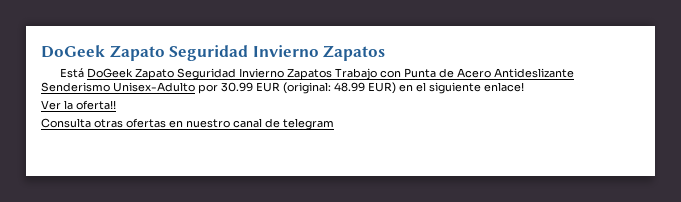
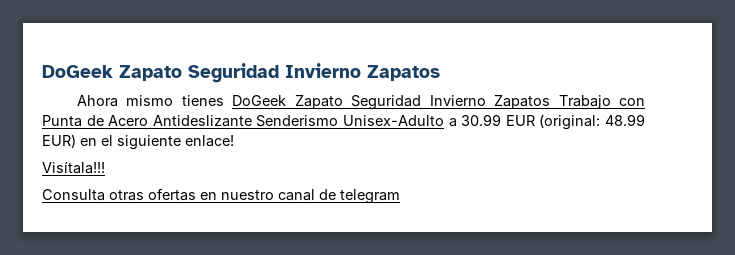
- Está DoGeek Zapato Seguridad Invierno Zapatos Trabajo con Punta de Acero Antideslizante Senderismo Unisex-Adulto por 30.99 EUR (original: 48.99 EUR) en el siguiente enlace!
+ Ahora mismo tienes DoGeek Zapato Seguridad Invierno Zapatos Trabajo con Punta de Acero Antideslizante Senderismo Unisex-Adulto a 30.99 EUR (original: 48.99 EUR) en el siguiente enlace!
- Ver la oferta!!
+ Visítala!!!

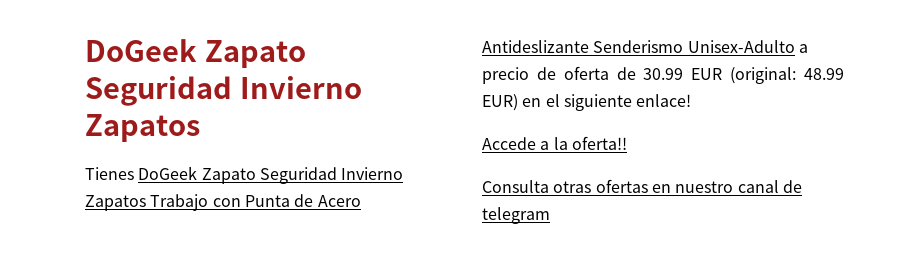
- Ahora mismo tienes DoGeek Zapato Seguridad Invierno Zapatos Trabajo con Punta de Acero Antideslizante Senderismo Unisex-Adulto a 30.99 EUR (original: 48.99 EUR) en el siguiente enlace!
+ Tienes DoGeek Zapato Seguridad Invierno Zapatos Trabajo con Punta de Acero Antideslizante Senderismo Unisex-Adulto a precio de oferta de 30.99 EUR (original: 48.99 EUR) en el siguiente enlace!
- Visítala!!!
+ Accede a la oferta!!

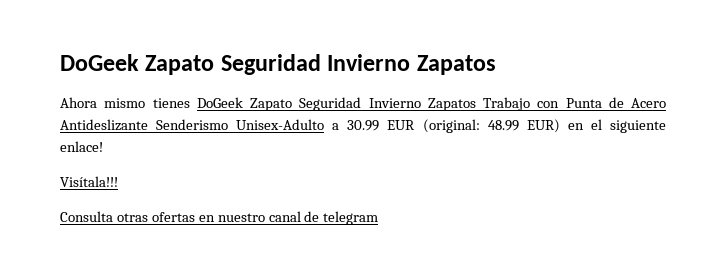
- Tienes DoGeek Zapato Seguridad Invierno Zapatos Trabajo con Punta de Acero Antideslizante Senderismo Unisex-Adulto a precio de oferta de 30.99 EUR (original: 48.99 EUR) en el siguiente enlace!
+ Ahora mismo tienes DoGeek Zapato Seguridad Invierno Zapatos Trabajo con Punta de Acero Antideslizante Senderismo Unisex-Adulto a 30.99 EUR (original: 48.99 EUR) en el siguiente enlace!
- Accede a la oferta!!
+ Visítala!!!

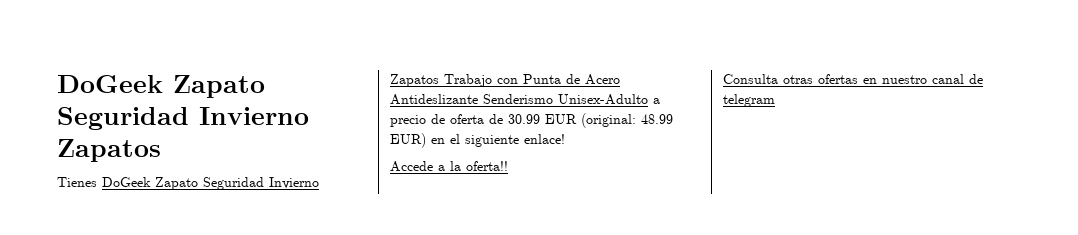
- Ahora mismo tienes DoGeek Zapato Seguridad Invierno Zapatos Trabajo con Punta de Acero Antideslizante Senderismo Unisex-Adulto a 30.99 EUR (original: 48.99 EUR) en el siguiente enlace!
+ Tienes DoGeek Zapato Seguridad Invierno Zapatos Trabajo con Punta de Acero Antideslizante Senderismo Unisex-Adulto a precio de oferta de 30.99 EUR (original: 48.99 EUR) en el siguiente enlace!
- Visítala!!!
+ Accede a la oferta!!

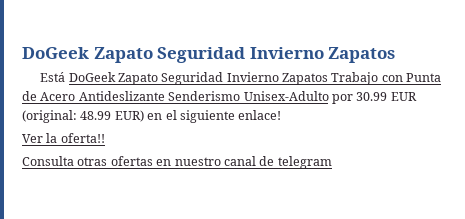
- Tienes DoGeek Zapato Seguridad Invierno Zapatos Trabajo con Punta de Acero Antideslizante Senderismo Unisex-Adulto a precio de oferta de 30.99 EUR (original: 48.99 EUR) en el siguiente enlace!
+ Está DoGeek Zapato Seguridad Invierno Zapatos Trabajo con Punta de Acero Antideslizante Senderismo Unisex-Adulto por 30.99 EUR (original: 48.99 EUR) en el siguiente enlace!
- Accede a la oferta!!
+ Ver la oferta!!

